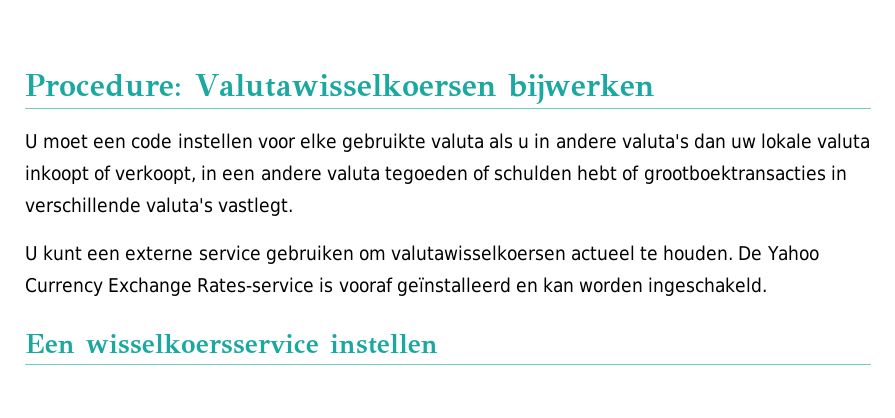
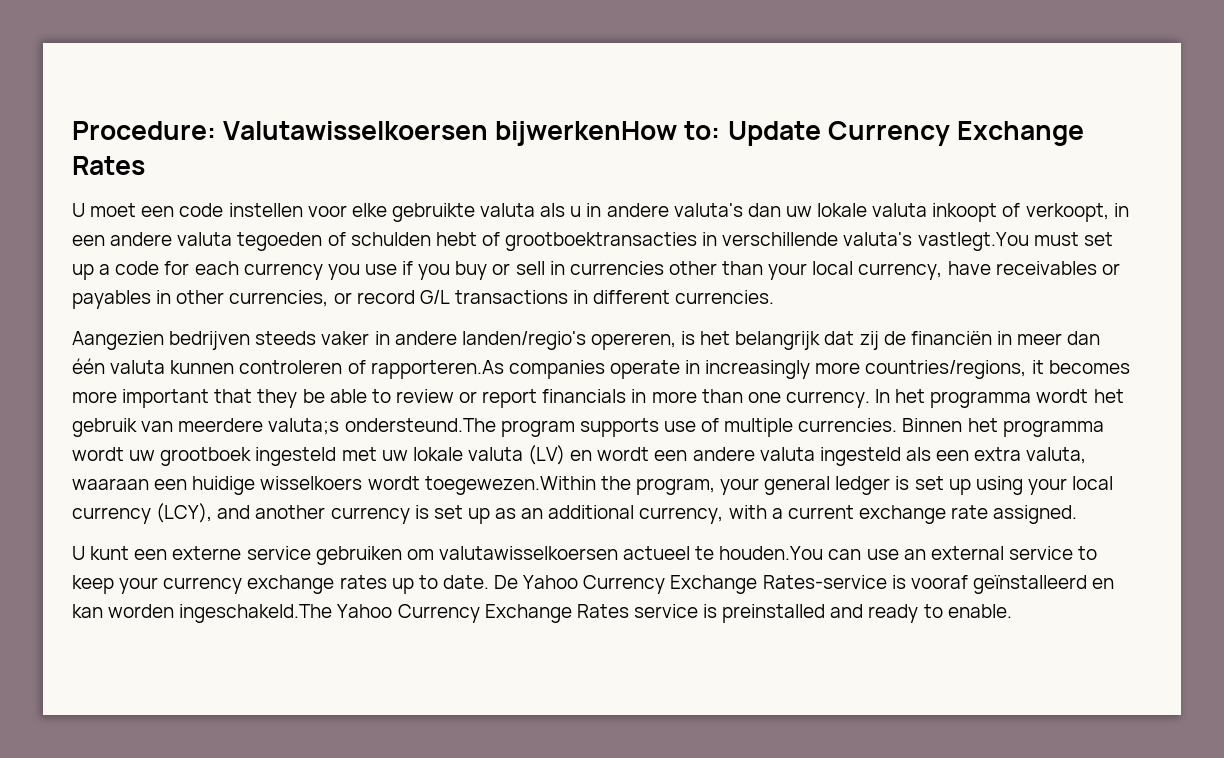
- Procedure: Valutawisselkoersen bijwerken
+ Procedure: Valutawisselkoersen bijwerkenHow to: Update Currency Exchange Rates
- U moet een code instellen voor elke gebruikte valuta als u in andere valuta's dan uw lokale valuta inkoopt of verkoopt, in een andere valuta tegoeden of schulden hebt of grootboektransacties in verschillende valuta's vastlegt.
+ U moet een code instellen voor elke gebruikte valuta als u in andere valuta's dan uw lokale valuta inkoopt of verkoopt, in een andere valuta tegoeden of schulden hebt of grootboektransacties in verschillende valuta's vastlegt.You must set up a code for each currency you use if you buy or sell in currencies other than your local currency, have receivables or payables in other currencies, or record G/L transactions in different currencies.
+ Aangezien bedrijven steeds vaker in andere landen/regio's opereren, is het belangrijk dat zij de financiën in meer dan één valuta kunnen controleren of rapporteren.As companies operate in increasingly more countries/regions, it becomes more important that they be able to review or report financials in more than one currency. In het programma wordt het gebruik van meerdere valuta;s ondersteund.The program supports use of multiple currencies. Binnen het programma wordt uw grootboek ingesteld met uw lokale valuta (LV) en wordt een andere valuta ingesteld als een extra valuta, waaraan een huidige wisselkoers wordt toegewezen.Within the program, your general ledger is set up using your local currency (LCY), and another currency is set up as an additional currency, with a current exchange rate assigned.
- U kunt een externe service gebruiken om valutawisselkoersen actueel te houden.
+ U kunt een externe service gebruiken om valutawisselkoersen actueel te houden.You can use an external service to keep your currency exchange rates up to date.
- De Yahoo Currency Exchange Rates-service is vooraf geïnstalleerd en kan worden ingeschakeld.
- Een wisselkoersservice instellen
+ De Yahoo Currency Exchange Rates-service is vooraf geïnstalleerd en kan worden ingeschakeld.The Yahoo Currency Exchange Rates service is preinstalled and ready to enable.

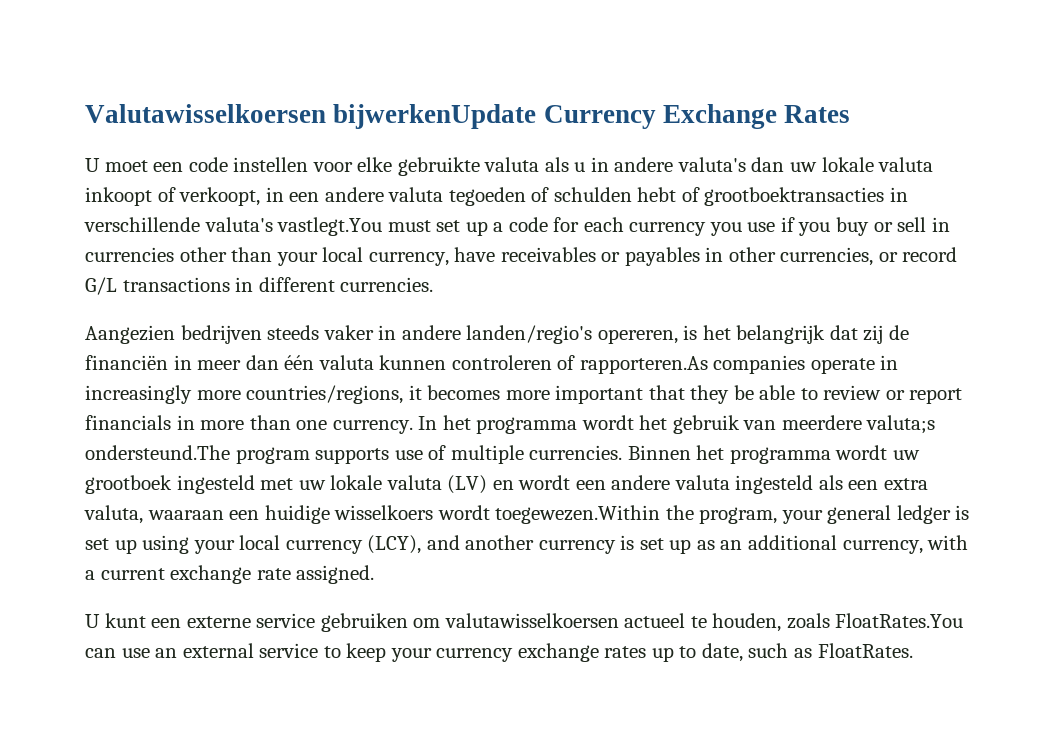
- Procedure: Valutawisselkoersen bijwerkenHow to: Update Currency Exchange Rates
+ Valutawisselkoersen bijwerkenUpdate Currency Exchange Rates
- U kunt een externe service gebruiken om valutawisselkoersen actueel te houden.You can use an external service to keep your currency exchange rates up to date. De Yahoo Currency Exchange Rates-service is vooraf geïnstalleerd en kan worden ingeschakeld.The Yahoo Currency Exchange Rates service is preinstalled and ready to enable.
+ U kunt een externe service gebruiken om valutawisselkoersen actueel te houden, zoals FloatRates.You can use an external service to keep your currency exchange rates up to date, such as FloatRates.

